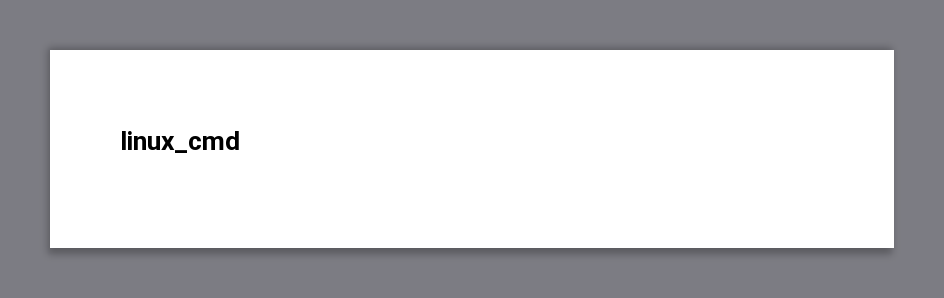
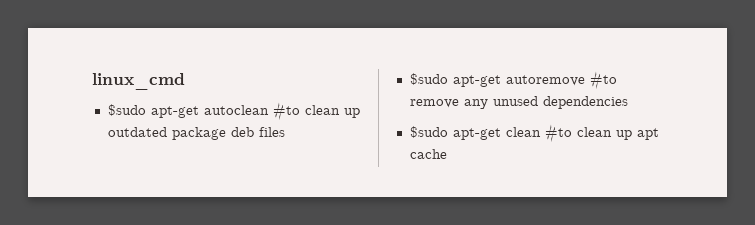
+ $sudo apt-get autoclean #to clean up outdated package deb files
+ $sudo apt-get autoremove #to remove any unused dependencies
+ $sudo apt-get clean #to clean up apt cache

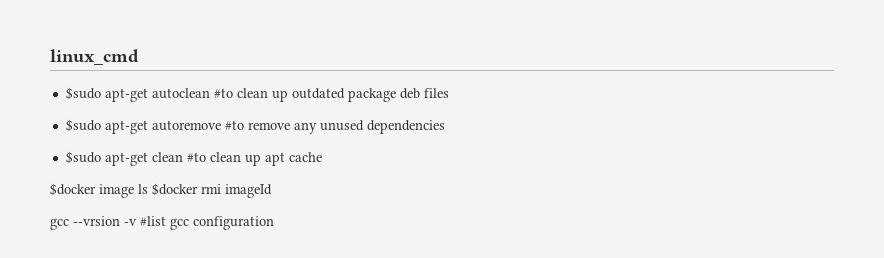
+ $docker image ls $docker rmi imageId
+ gcc --vrsion -v #list gcc configuration

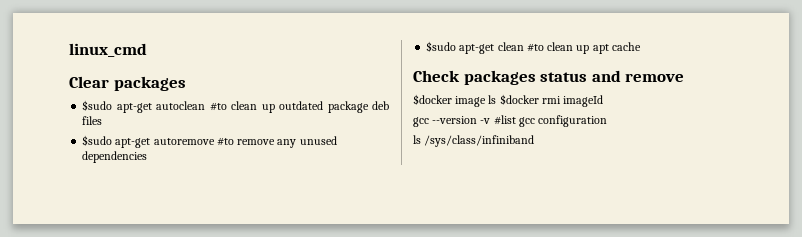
+ Clear packages
+ Check packages status and remove
- gcc --vrsion -v #list gcc configuration
+ gcc --version -v #list gcc configuration
+ ls /sys/class/infiniband

